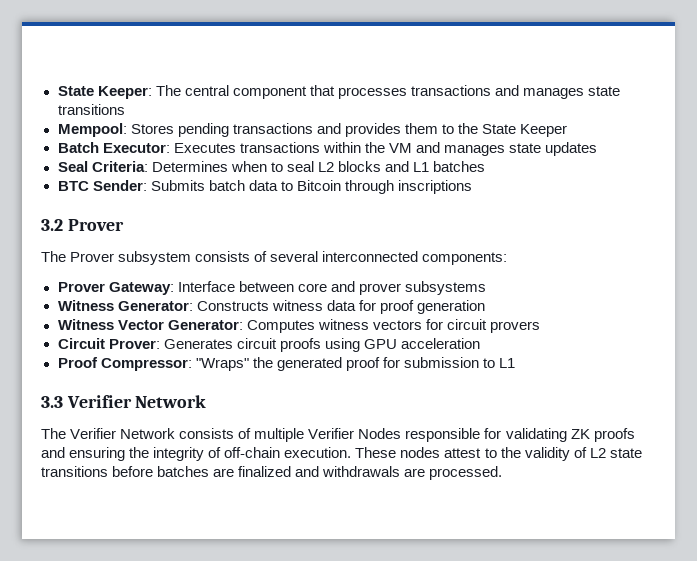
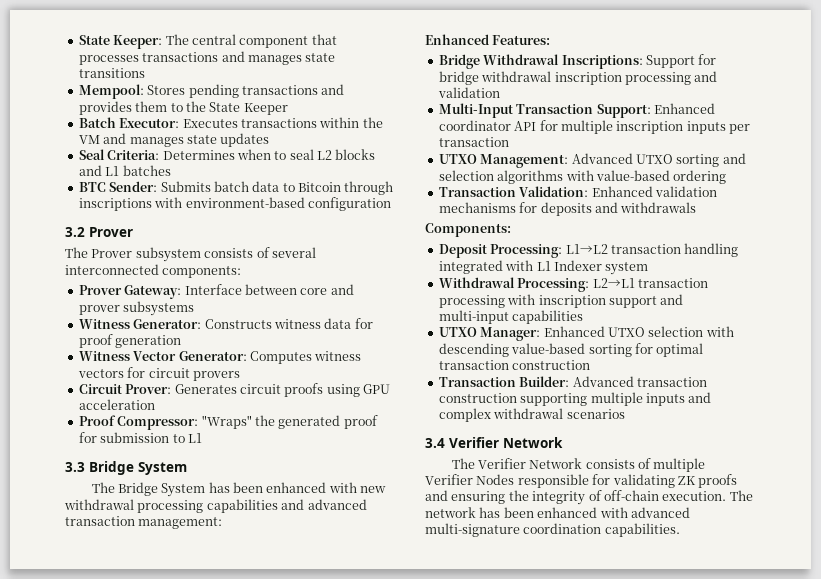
- BTC Sender: Submits batch data to Bitcoin through inscriptions
+ BTC Sender: Submits batch data to Bitcoin through inscriptions with environment-based configuration
- 3.3 Verifier Network
+ 3.3 Bridge System
+ The Bridge System has been enhanced with new withdrawal processing capabilities and advanced transaction management:
+ Enhanced Features:
+ Bridge Withdrawal Inscriptions: Support for bridge withdrawal inscription processing and validation
+ Multi-Input Transaction Support: Enhanced coordinator API for multiple inscription inputs per transaction
+ UTXO Management: Advanced UTXO sorting and selection algorithms with value-based ordering
+ Transaction Validation: Enhanced validation mechanisms for deposits and withdrawals
+ Components:
+ Deposit Processing: L1→L2 transaction handling integrated with L1 Indexer system
+ Withdrawal Processing: L2→L1 transaction processing with inscription support and multi-input capabilities
+ UTXO Manager: Enhanced UTXO selection with descending value-based sorting for optimal transaction construction
+ Transaction Builder: Advanced transaction construction supporting multiple inputs and complex withdrawal scenarios
+ 3.4 Verifier Network
- These nodes attest to the validity of L2 state transitions before batches are finalized and withdrawals are processed.
+ The network has been enhanced with advanced multi-signature coordination capabilities.

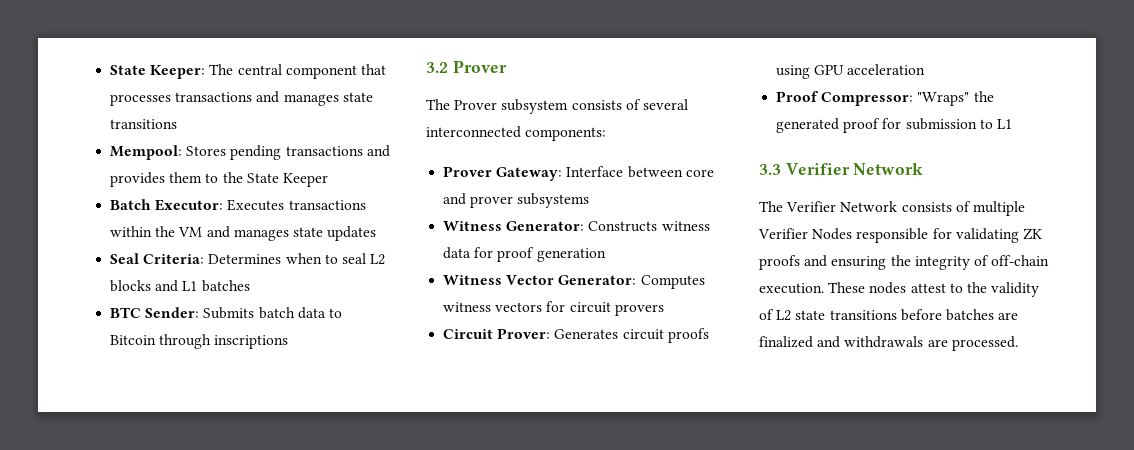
- BTC Sender: Submits batch data to Bitcoin through inscriptions with environment-based configuration
+ BTC Sender: Submits batch data to Bitcoin through inscriptions
- 3.3 Bridge System
- The Bridge System has been enhanced with new withdrawal processing capabilities and advanced transaction management:
- Enhanced Features:
- Bridge Withdrawal Inscriptions: Support for bridge withdrawal inscription processing and validation
- Multi-Input Transaction Support: Enhanced coordinator API for multiple inscription inputs per transaction
- UTXO Management: Advanced UTXO sorting and selection algorithms with value-based ordering
- Transaction Validation: Enhanced validation mechanisms for deposits and withdrawals
- Components:
- Deposit Processing: L1→L2 transaction handling integrated with L1 Indexer system
- Withdrawal Processing: L2→L1 transaction processing with inscription support and multi-input capabilities
- UTXO Manager: Enhanced UTXO selection with descending value-based sorting for optimal transaction construction
- Transaction Builder: Advanced transaction construction supporting multiple inputs and complex withdrawal scenarios
- 3.4 Verifier Network
+ 3.3 Verifier Network
- The network has been enhanced with advanced multi-signature coordination capabilities.
+ These nodes attest to the validity of L2 state transitions before batches are finalized and withdrawals are processed.

